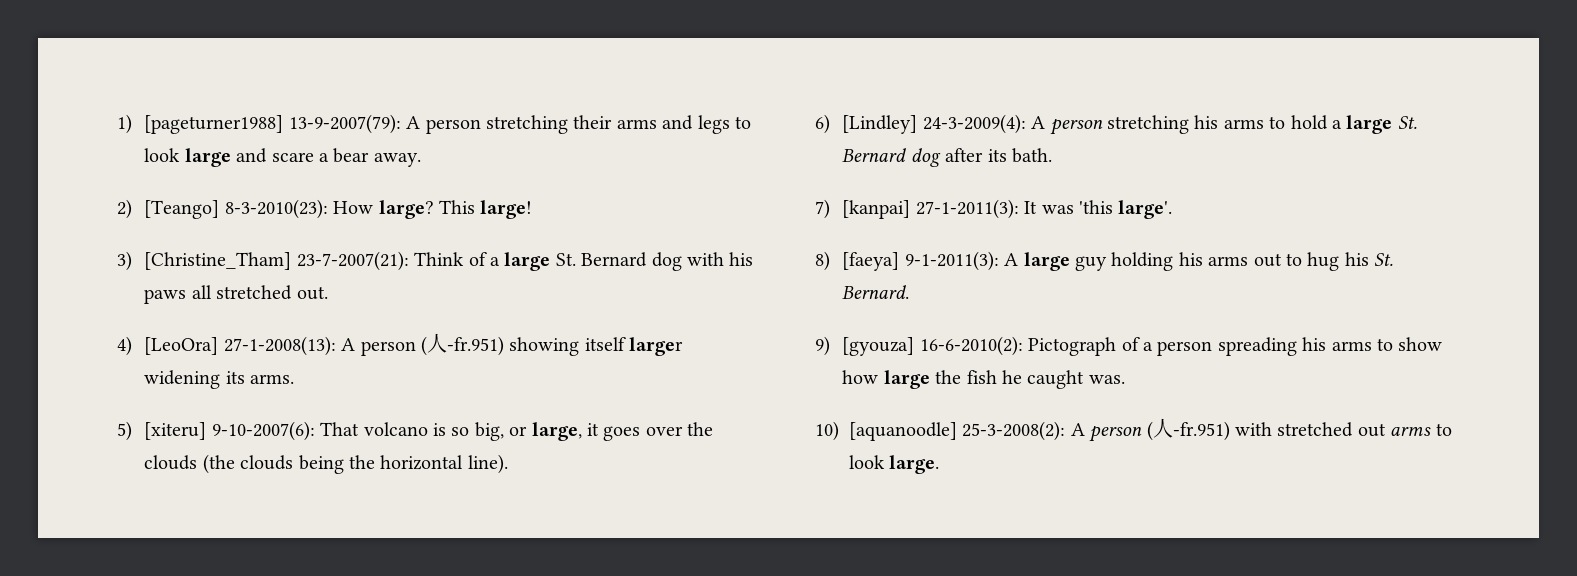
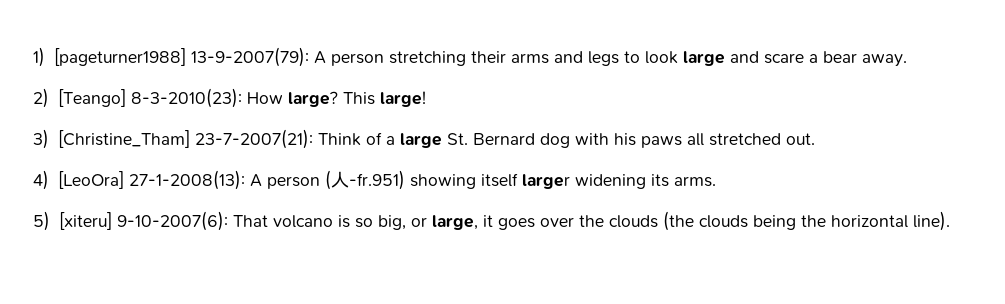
- 6) [Lindley] 24-3-2009(4): A person stretching his arms to hold a large St. Bernard dog after its bath.
- 7) [kanpai] 27-1-2011(3): It was 'this large'.
- 8) [faeya] 9-1-2011(3): A large guy holding his arms out to hug his St. Bernard.
- 9) [gyouza] 16-6-2010(2): Pictograph of a person spreading his arms to show how large the fish he caught was.
- 10) [aquanoodle] 25-3-2008(2): A person (人-fr.951) with stretched out arms to look large.

